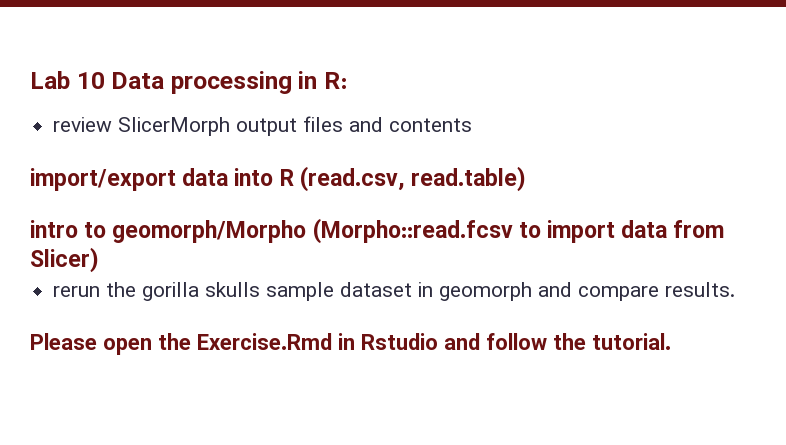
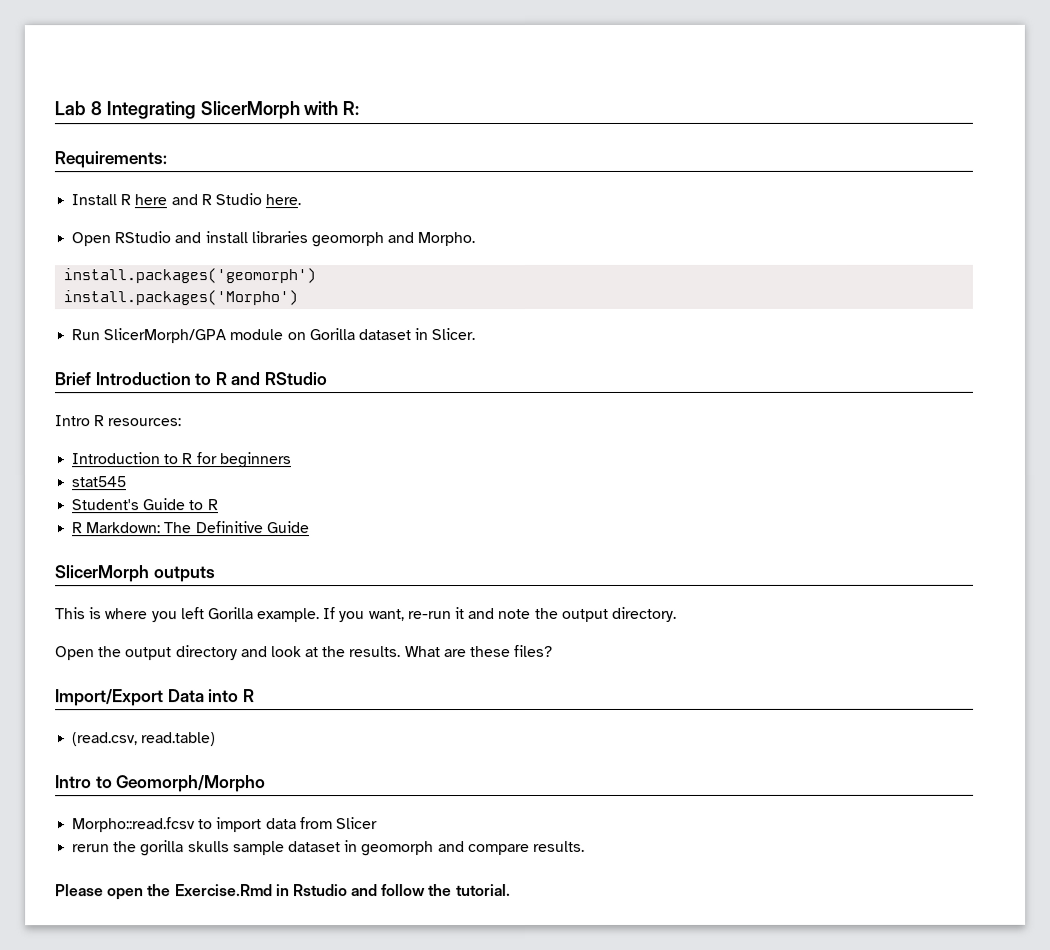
- Lab 10 Data processing in R:
- review SlicerMorph output files and contents
- import/export data into R (read.csv, read.table)
+ Lab 8 Integrating SlicerMorph with R:
+ Requirements:
+ Install R here and R Studio here.
+ Open RStudio and install libraries geomorph and Morpho.
+ install.packages('geomorph')
+ install.packages('Morpho')
+ Run SlicerMorph/GPA module on Gorilla dataset in Slicer.
+ Brief Introduction to R and RStudio
+ Intro R resources:
+ Introduction to R for beginners
+ stat545
+ Student's Guide to R
+ R Markdown: The Definitive Guide
+ SlicerMorph outputs
+ This is where you left Gorilla example. If you want, re-run it and note the output directory.
+ Open the output directory and look at the results. What are these files?
+ Import/Export Data into R
+ (read.csv, read.table)
- intro to geomorph/Morpho (Morpho::read.fcsv to import data from Slicer)
+ Intro to Geomorph/Morpho
+ Morpho::read.fcsv to import data from Slicer

